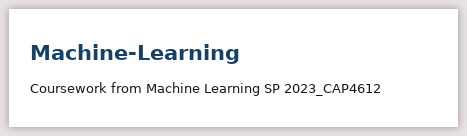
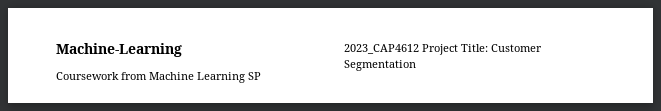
- Coursework from Machine Learning SP 2023_CAP4612
+ Coursework from Machine Learning SP 2023_CAP4612 Project Title: Customer Segmentation

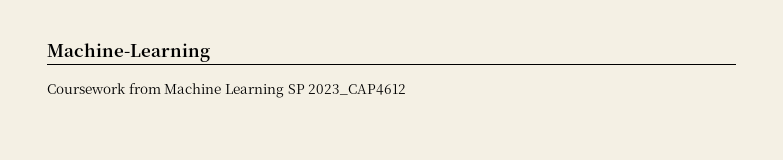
- Coursework from Machine Learning SP 2023_CAP4612 Project Title: Customer Segmentation
+ Coursework from Machine Learning SP 2023_CAP4612

